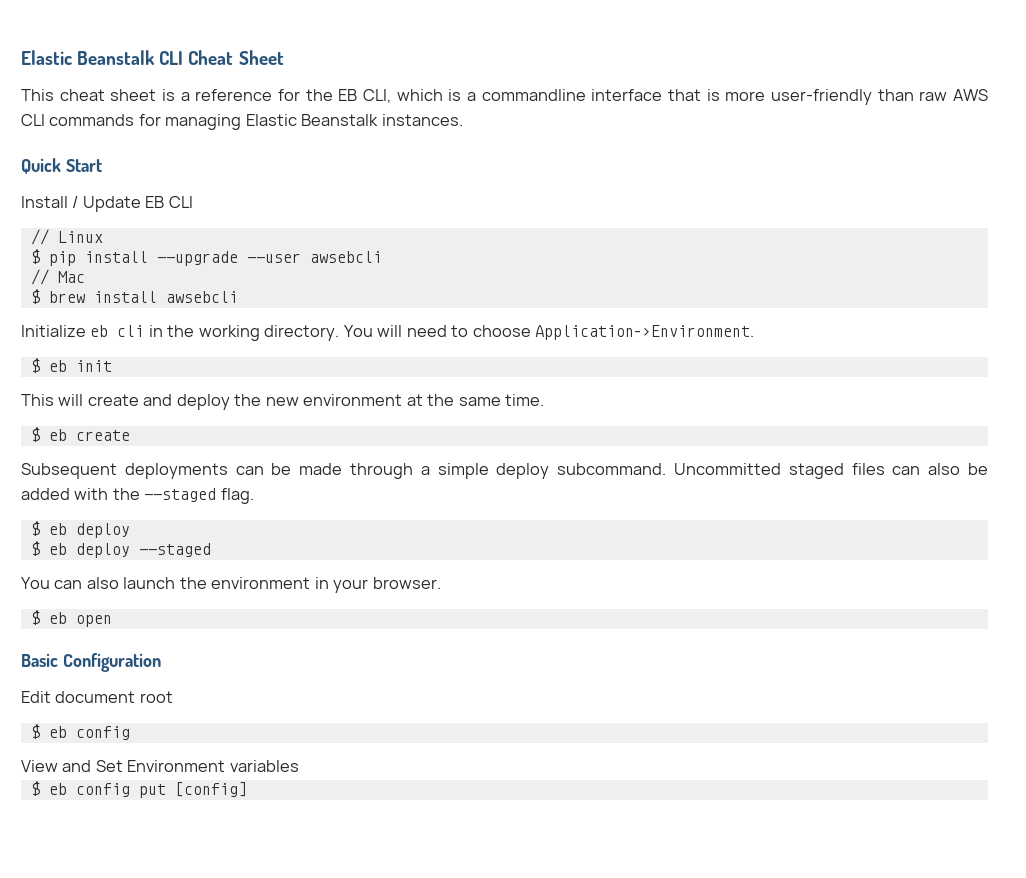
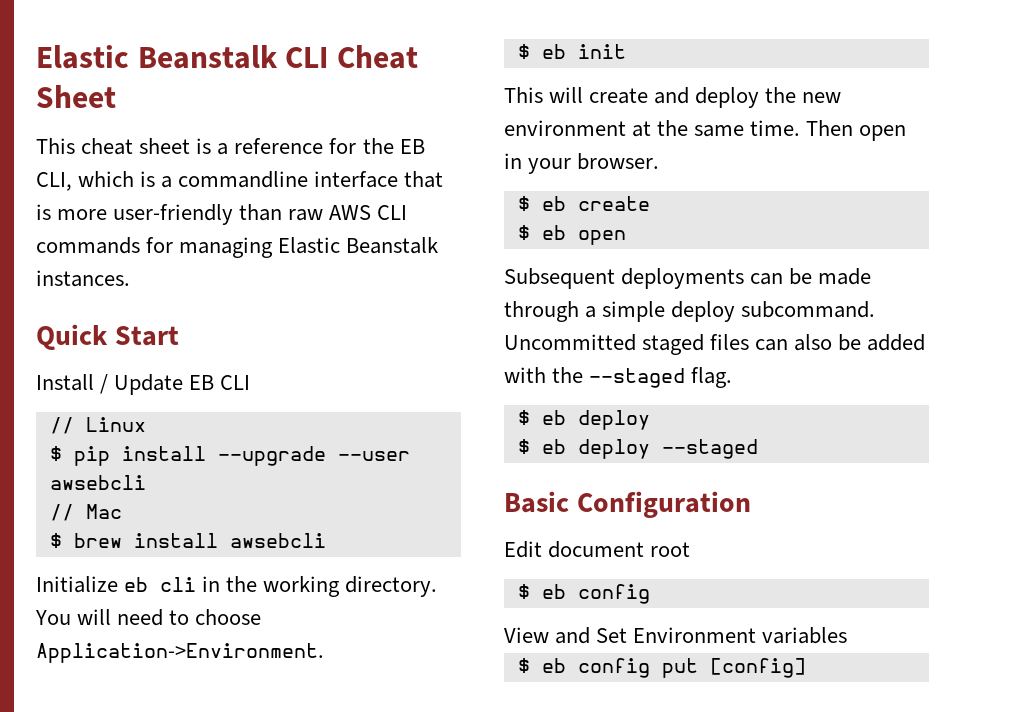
+ Then open in your browser.
+ $ eb open
- You can also launch the environment in your browser.
- $ eb open

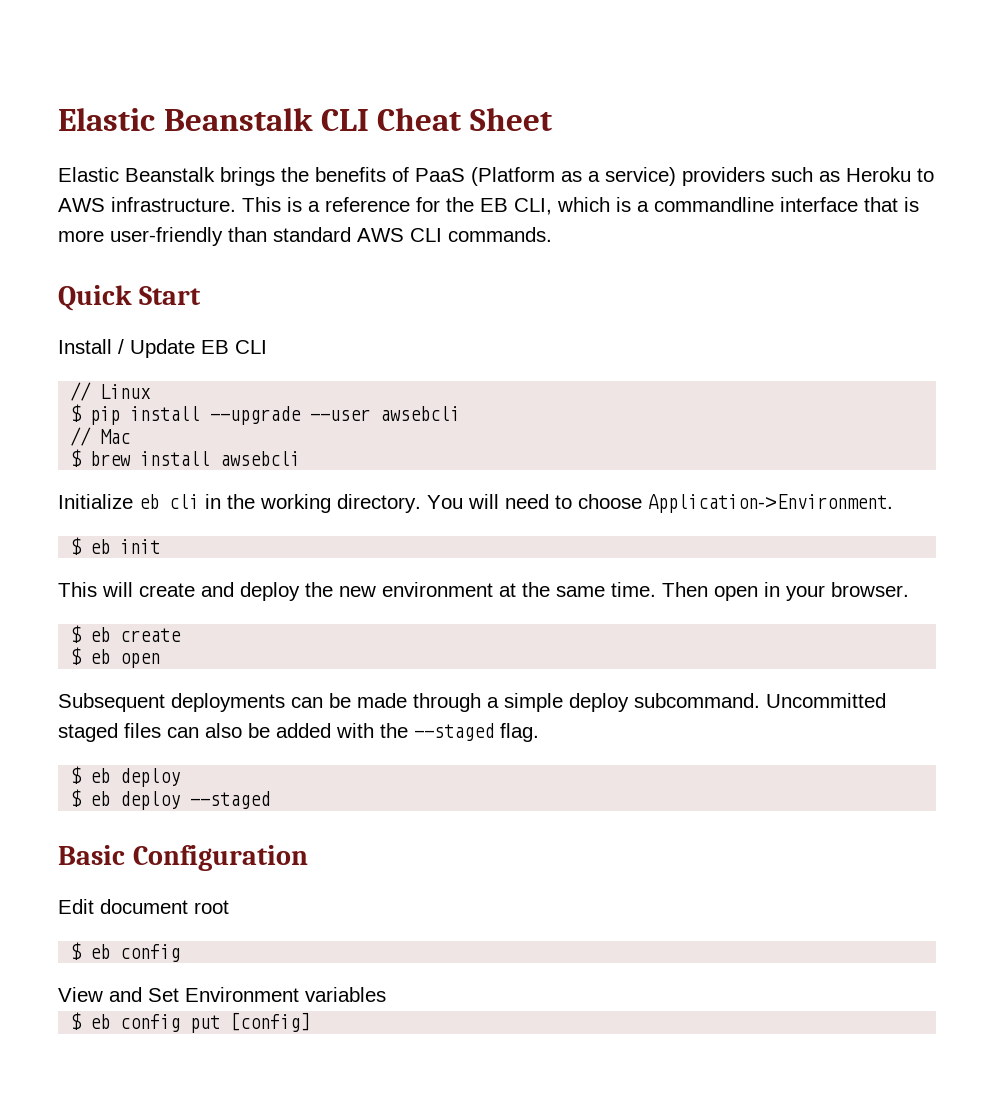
- This cheat sheet is a reference for the EB CLI, which is a commandline interface that is more user-friendly than raw AWS CLI commands for managing Elastic Beanstalk instances.
+ Elastic Beanstalk brings the benefits of PaaS (Platform as a service) providers such as Heroku to AWS infrastructure. This is a reference for the EB CLI, which is a commandline interface that is more user-friendly than standard AWS CLI commands.

